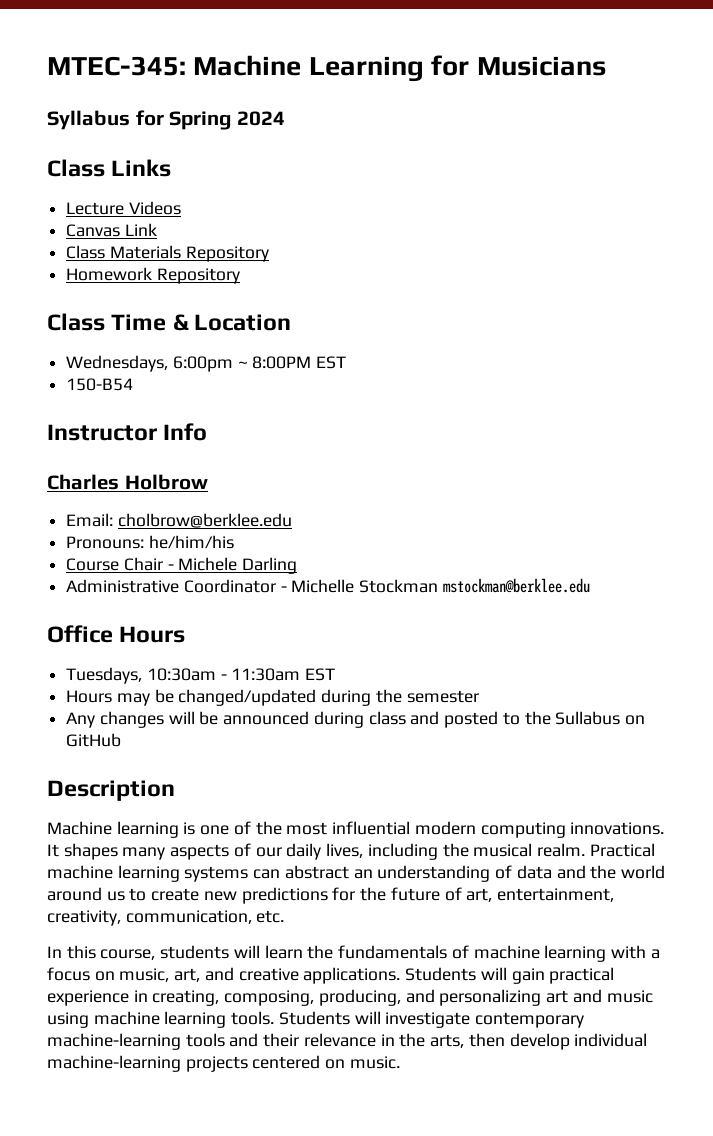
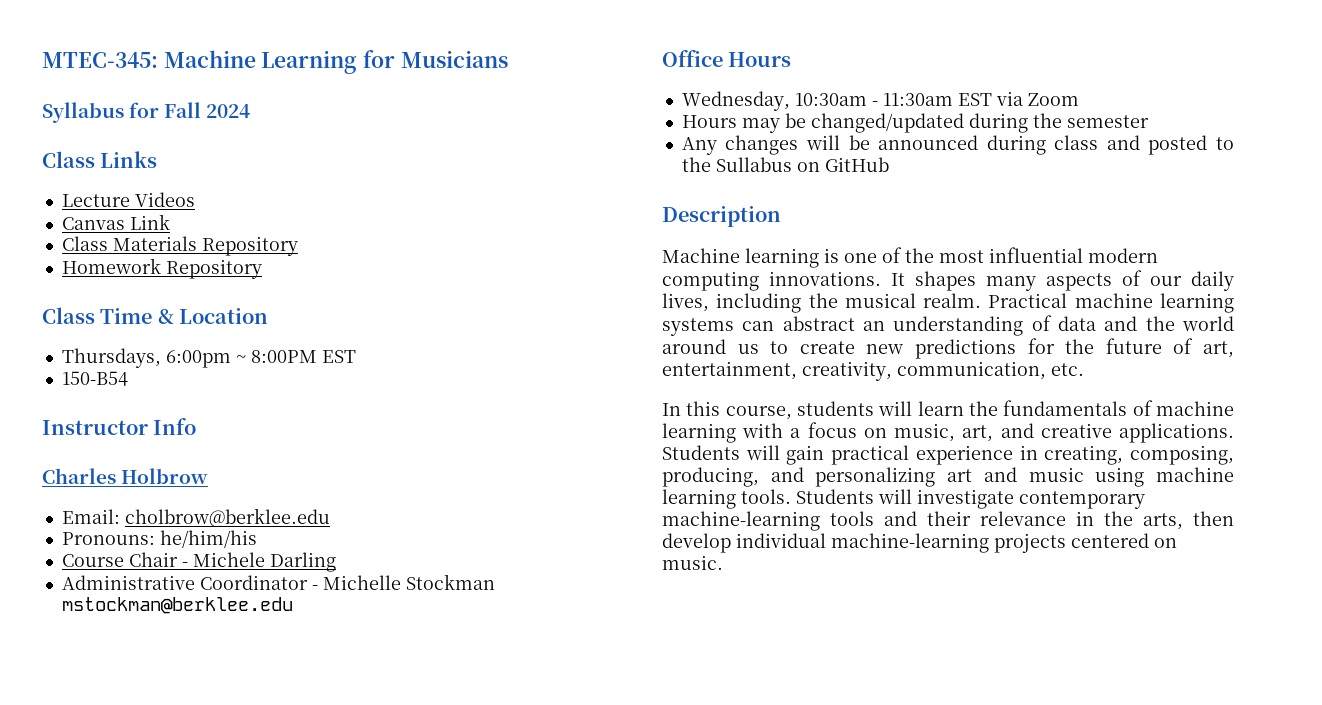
- Syllabus for Spring 2024
+ Syllabus for Fall 2024
- Wednesdays, 6:00pm ~ 8:00PM EST
+ Thursdays, 6:00pm ~ 8:00PM EST
- Tuesdays, 10:30am - 11:30am EST
+ Wednesday, 10:30am - 11:30am EST via Zoom

